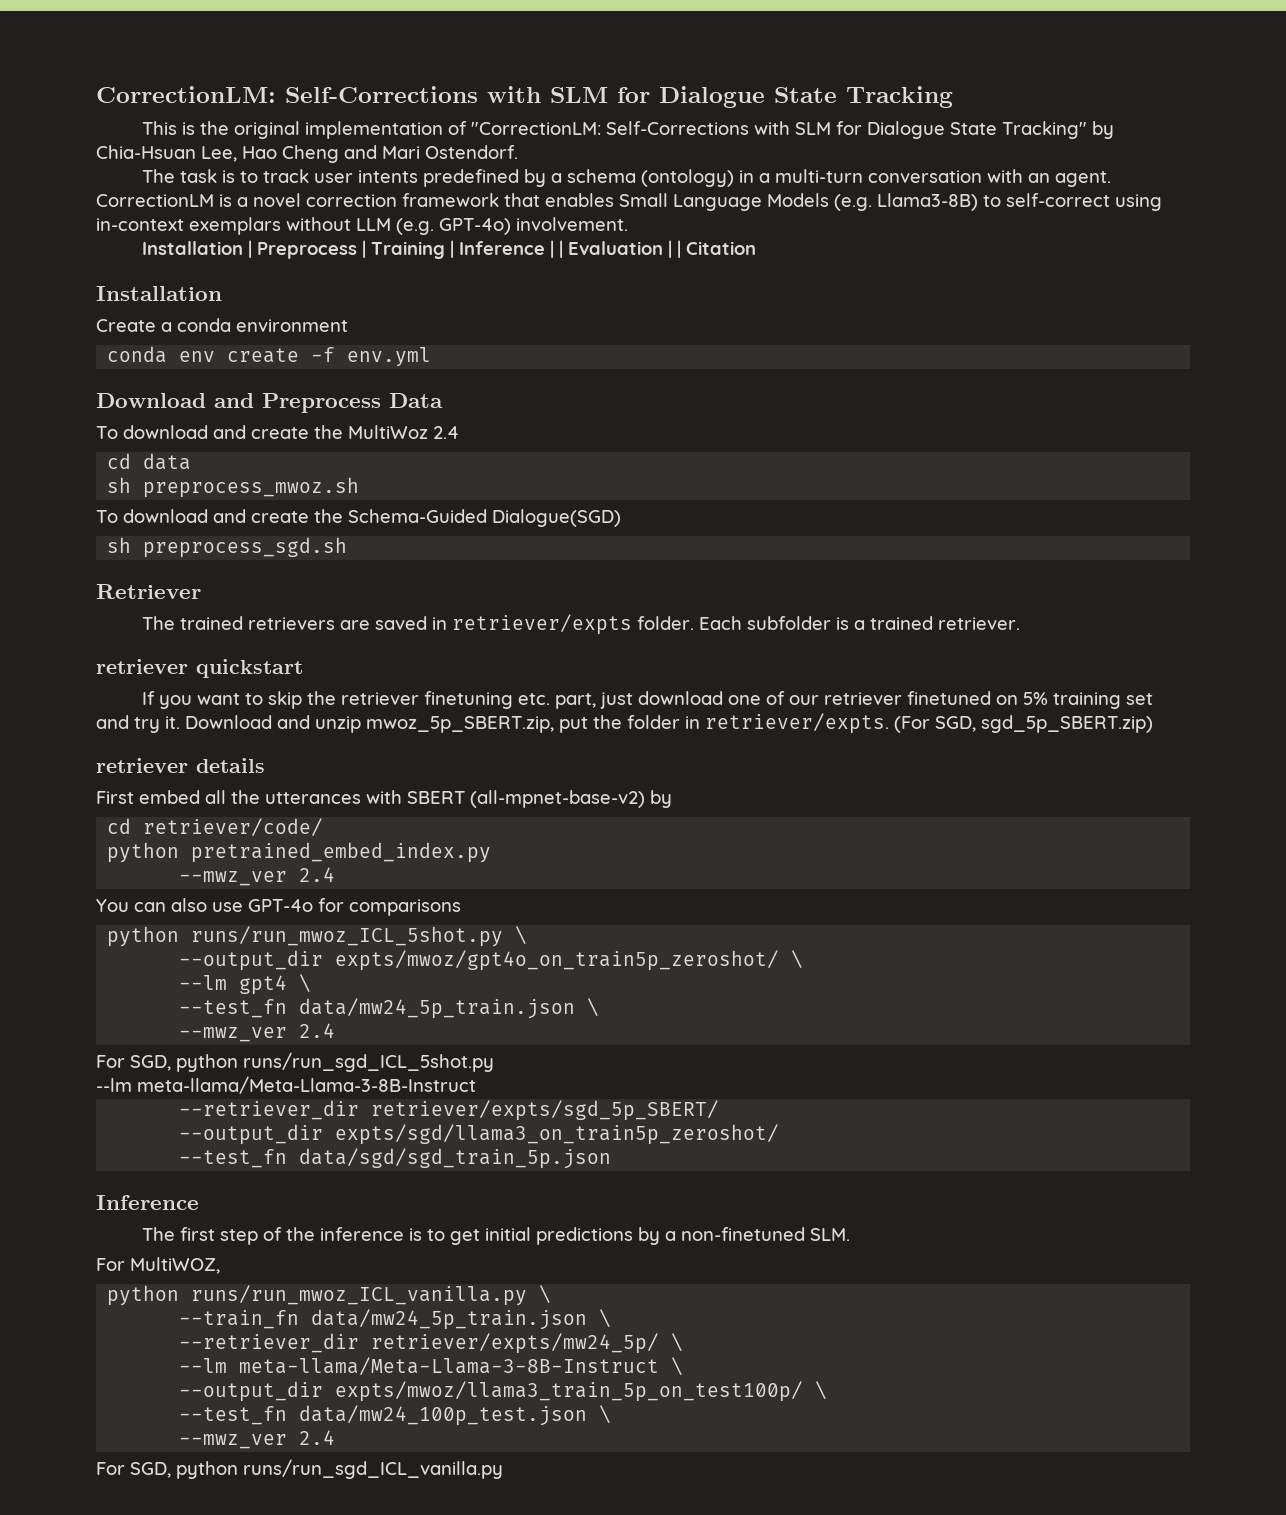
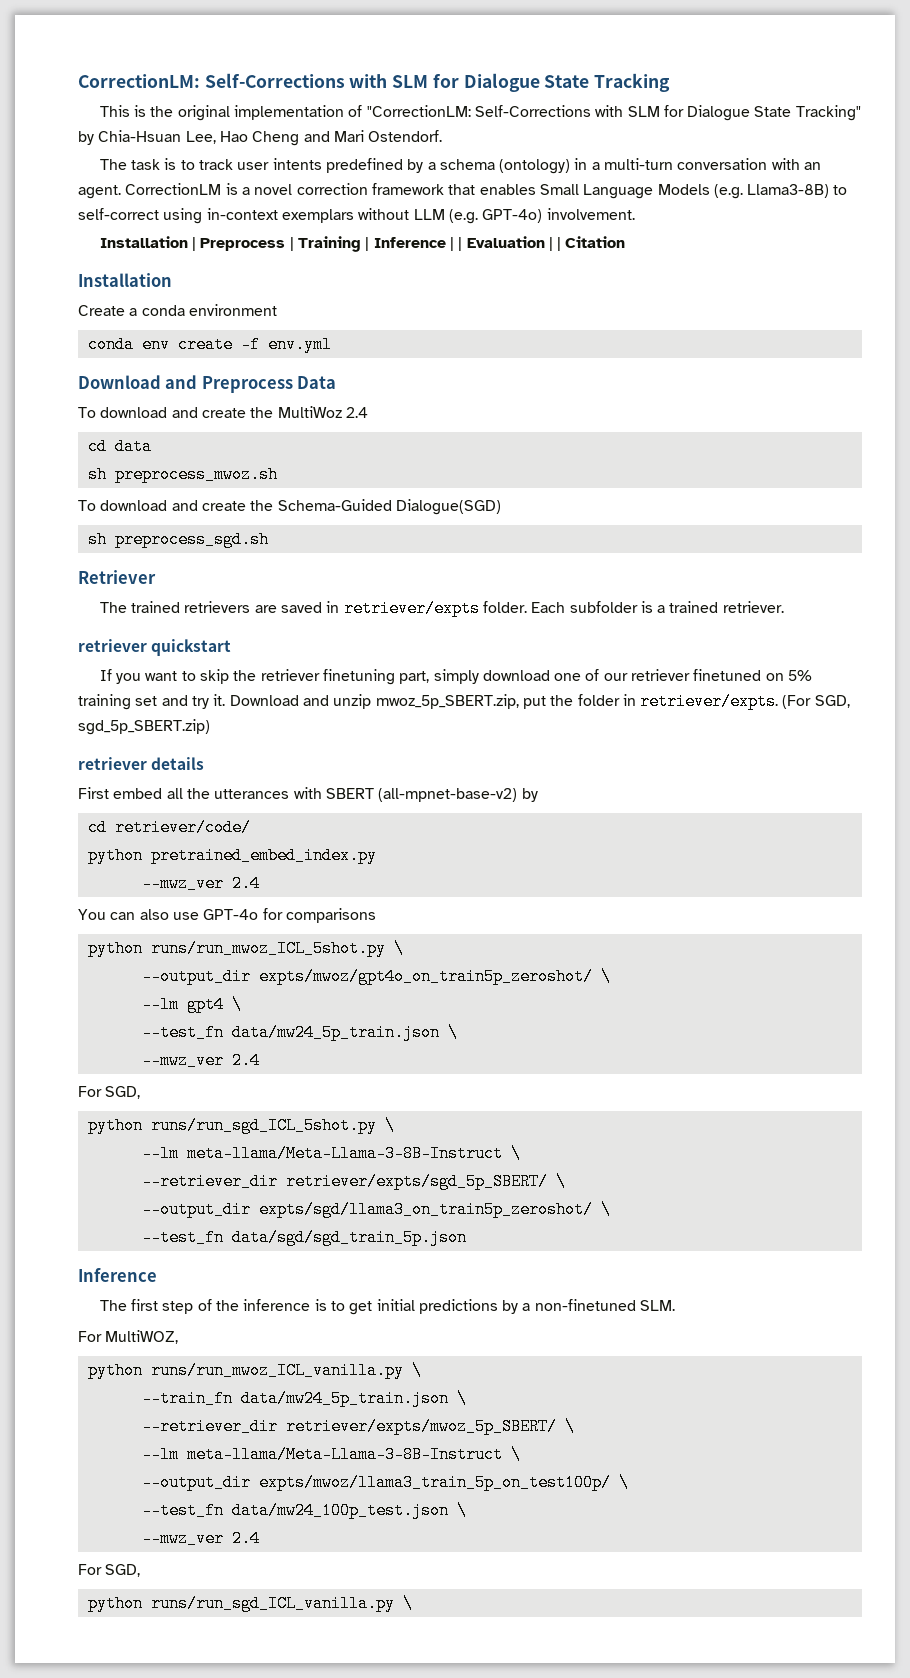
- If you want to skip the retriever finetuning etc. part, just download one of our retriever finetuned on 5% training set and try it.
+ If you want to skip the retriever finetuning part, simply download one of our retriever finetuned on 5% training set and try it.
  --test_fn data/mw24_5p_train.json \
  --mwz_ver 2.4
- For SGD, python runs/run_sgd_ICL_5shot.py
- --lm meta-llama/Meta-Llama-3-8B-Instruct
+ For SGD,
+ python runs/run_sgd_ICL_5shot.py \
+ --lm meta-llama/Meta-Llama-3-8B-Instruct \
- --retriever_dir retriever/expts/sgd_5p_SBERT/
+ --retriever_dir retriever/expts/sgd_5p_SBERT/ \
- --output_dir expts/sgd/llama3_on_train5p_zeroshot/
+ --output_dir expts/sgd/llama3_on_train5p_zeroshot/ \
- --retriever_dir retriever/expts/mw24_5p/ \
+ --retriever_dir retriever/expts/mwoz_5p_SBERT/ \
  --test_fn data/mw24_100p_test.json \
  --mwz_ver 2.4
- For SGD, python runs/run_sgd_ICL_vanilla.py
+ For SGD,
+ python runs/run_sgd_ICL_vanilla.py \

